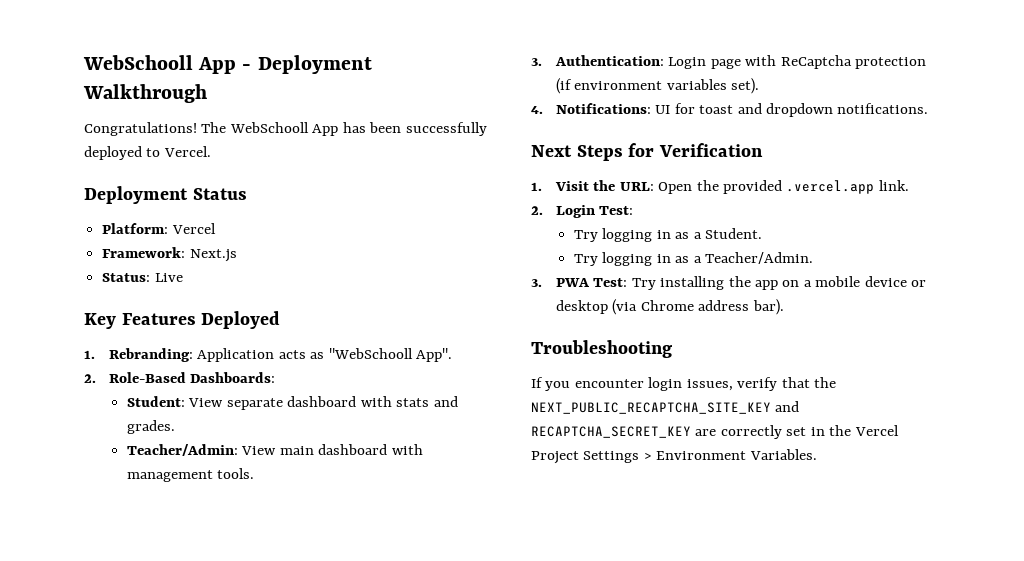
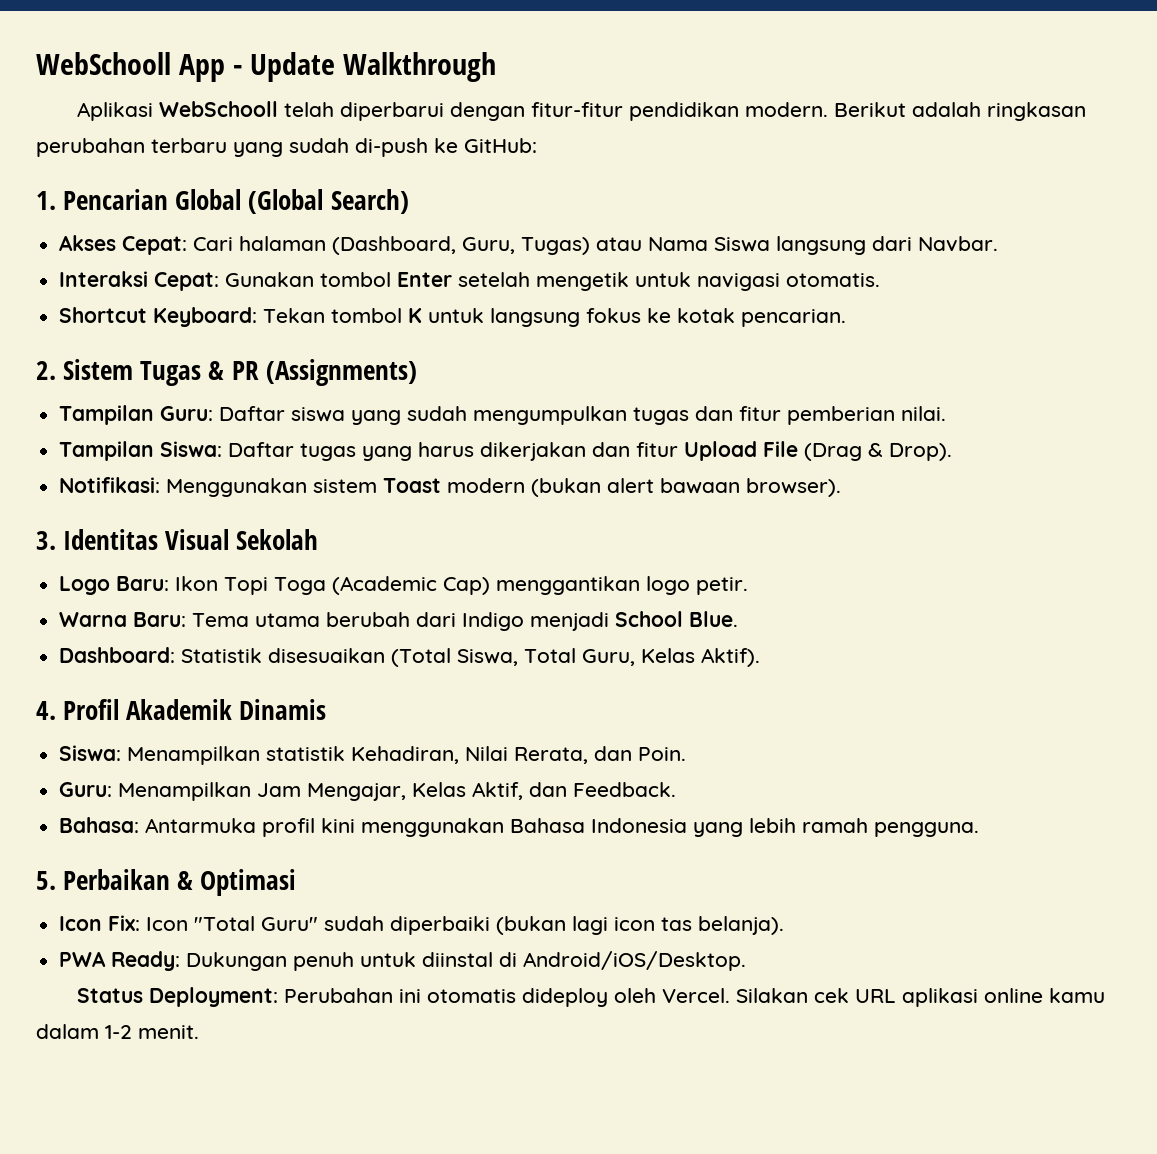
- WebSchooll App - Deployment Walkthrough
+ WebSchooll App - Update Walkthrough
- Congratulations! The WebSchooll App has been successfully deployed to Vercel.
- Deployment Status
- Platform: Vercel
- Framework: Next.js
- Status: Live
- Key Features Deployed
- 1. Rebranding: Application acts as "WebSchooll App".
- 2. Role-Based Dashboards:
- Student: View separate dashboard with stats and grades.
- Teacher/Admin: View main dashboard with management tools.
- 3. Authentication: Login page with ReCaptcha protection (if environment variables set).
- 4. Notifications: UI for toast and dropdown notifications.
- Next Steps for Verification
- 1. Visit the URL: Open the provided .vercel.app link.
- 2. Login Test:
- Try logging in as a Student.
- Try logging in as a Teacher/Admin.
- 3. PWA Test: Try installing the app on a mobile device or desktop (via Chrome address bar).
- Troubleshooting
- If you encounter login issues, verify that the NEXT_PUBLIC_RECAPTCHA_SITE_KEY and RECAPTCHA_SECRET_KEY are correctly set in the Vercel Project Settings > Environment Variables.
+ Aplikasi WebSchooll telah diperbarui dengan fitur-fitur pendidikan modern. Berikut adalah ringkasan perubahan terbaru yang sudah di-push ke GitHub:
+ 1. Pencarian Global (Global Search)
+ Akses Cepat: Cari halaman (Dashboard, Guru, Tugas) atau Nama Siswa langsung dari Navbar.
+ Interaksi Cepat: Gunakan tombol Enter setelah mengetik untuk navigasi otomatis.
+ Shortcut Keyboard: Tekan tombol K untuk langsung fokus ke kotak pencarian.
+ 2. Sistem Tugas & PR (Assignments)
+ Tampilan Guru: Daftar siswa yang sudah mengumpulkan tugas dan fitur pemberian nilai.
+ Tampilan Siswa: Daftar tugas yang harus dikerjakan dan fitur Upload File (Drag & Drop).
+ Notifikasi: Menggunakan sistem Toast modern (bukan alert bawaan browser).
+ 3. Identitas Visual Sekolah
+ Logo Baru: Ikon Topi Toga (Academic Cap) menggantikan logo petir.
+ Warna Baru: Tema utama berubah dari Indigo menjadi School Blue.
+ Dashboard: Statistik disesuaikan (Total Siswa, Total Guru, Kelas Aktif).
+ 4. Profil Akademik Dinamis
+ Siswa: Menampilkan statistik Kehadiran, Nilai Rerata, dan Poin.
+ Guru: Menampilkan Jam Mengajar, Kelas Aktif, dan Feedback.
+ Bahasa: Antarmuka profil kini menggunakan Bahasa Indonesia yang lebih ramah pengguna.
+ 5. Perbaikan & Optimasi
+ Icon Fix: Icon "Total Guru" sudah diperbaiki (bukan lagi icon tas belanja).
+ PWA Ready: Dukungan penuh untuk diinstal di Android/iOS/Desktop.
+ Status Deployment: Perubahan ini otomatis dideploy oleh Vercel. Silakan cek URL aplikasi online kamu dalam 1-2 menit.

